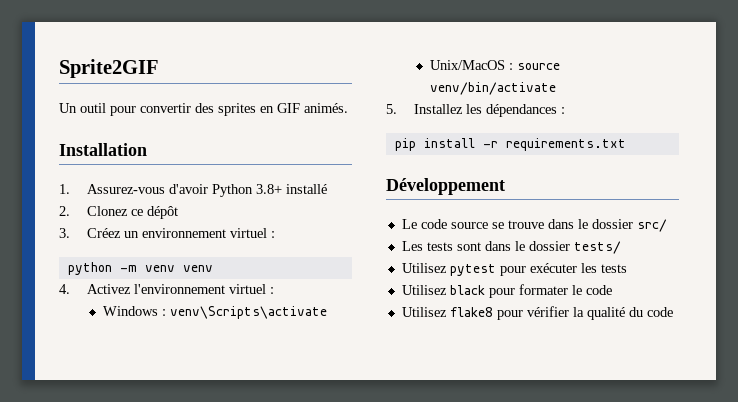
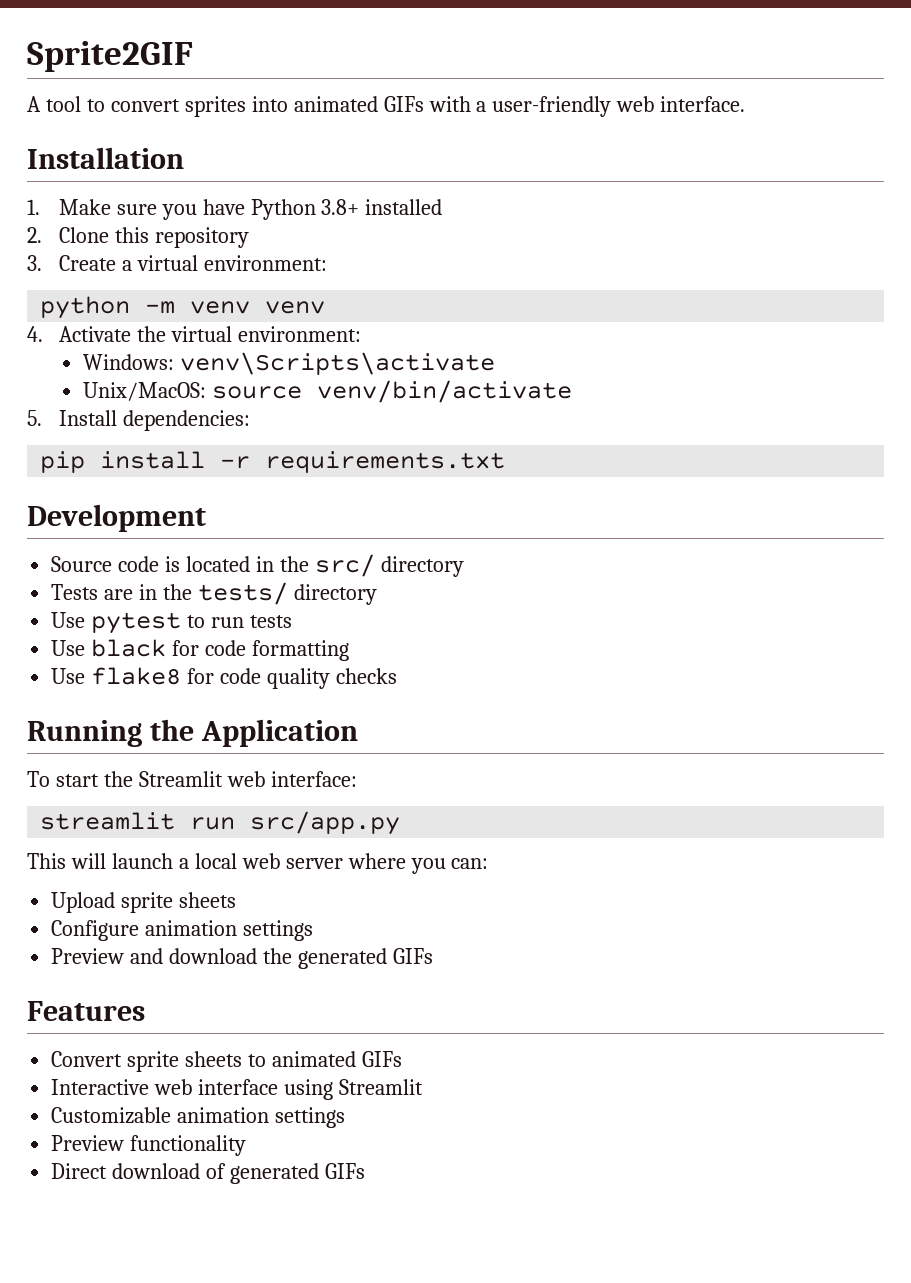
- Un outil pour convertir des sprites en GIF animés.
+ A tool to convert sprites into animated GIFs with a user-friendly web interface.
  Installation
- 1. Assurez-vous d'avoir Python 3.8+ installé
+ 1. Make sure you have Python 3.8+ installed
- 2. Clonez ce dépôt
- 3. Créez un environnement virtuel :
+ 2. Clone this repository
+ 3. Create a virtual environment:
- 4. Activez l'environnement virtuel :
- Windows : venv\Scripts\activate
+ 4. Activate the virtual environment:
+ Windows: venv\Scripts\activate
- Unix/MacOS : source venv/bin/activate
+ Unix/MacOS: source venv/bin/activate
- 5. Installez les dépendances :
+ 5. Install dependencies:
- Développement
- Le code source se trouve dans le dossier src/
- Les tests sont dans le dossier tests/
- Utilisez pytest pour exécuter les tests
- Utilisez black pour formater le code
- Utilisez flake8 pour vérifier la qualité du code
+ Development
+ Source code is located in the src/ directory
+ Tests are in the tests/ directory
+ Use pytest to run tests
+ Use black for code formatting
+ Use flake8 for code quality checks
+ Running the Application
+ To start the Streamlit web interface:
+ streamlit run src/app.py
+ This will launch a local web server where you can:
+ Upload sprite sheets
+ Configure animation settings
+ Preview and download the generated GIFs
+ Features
+ Convert sprite sheets to animated GIFs
+ Interactive web interface using Streamlit
+ Customizable animation settings
+ Preview functionality
+ Direct download of generated GIFs

